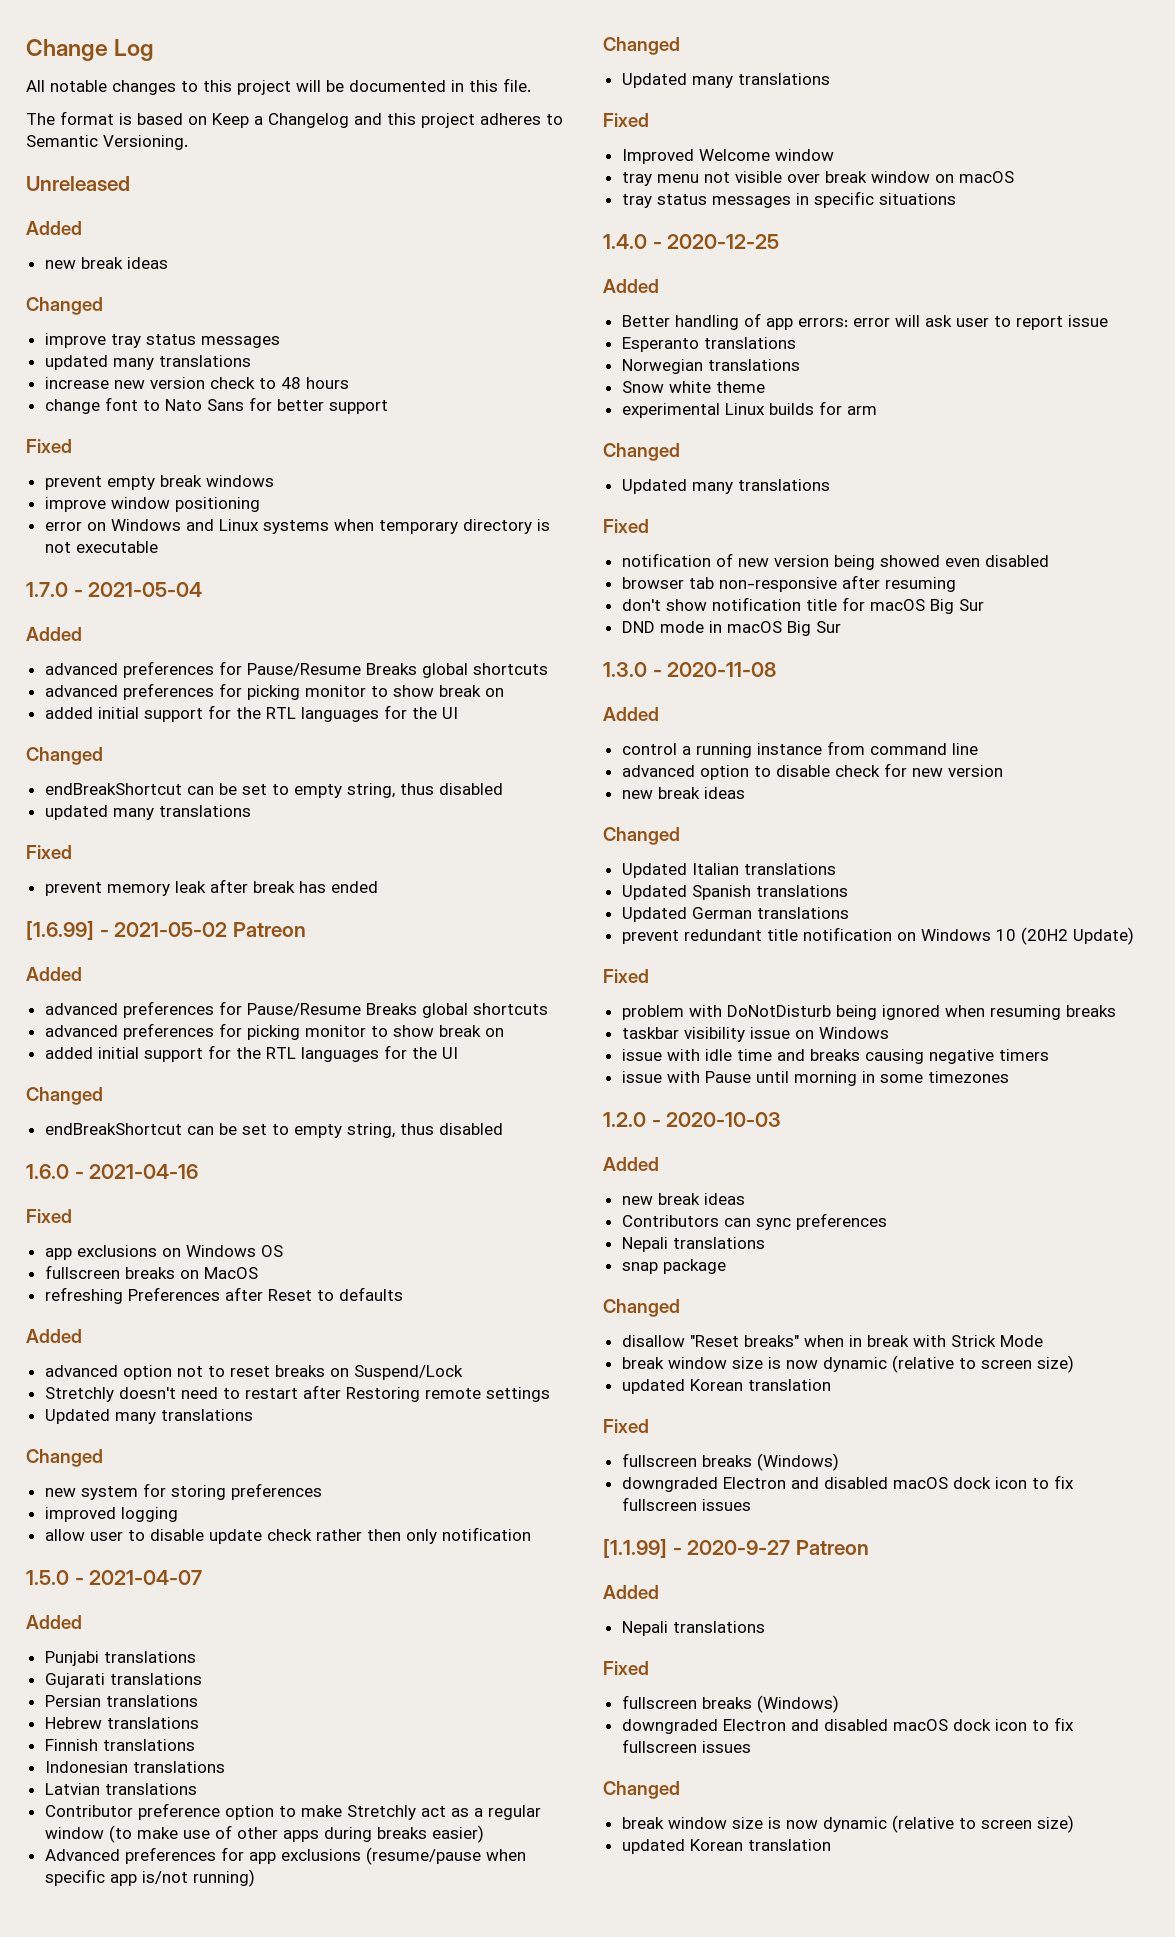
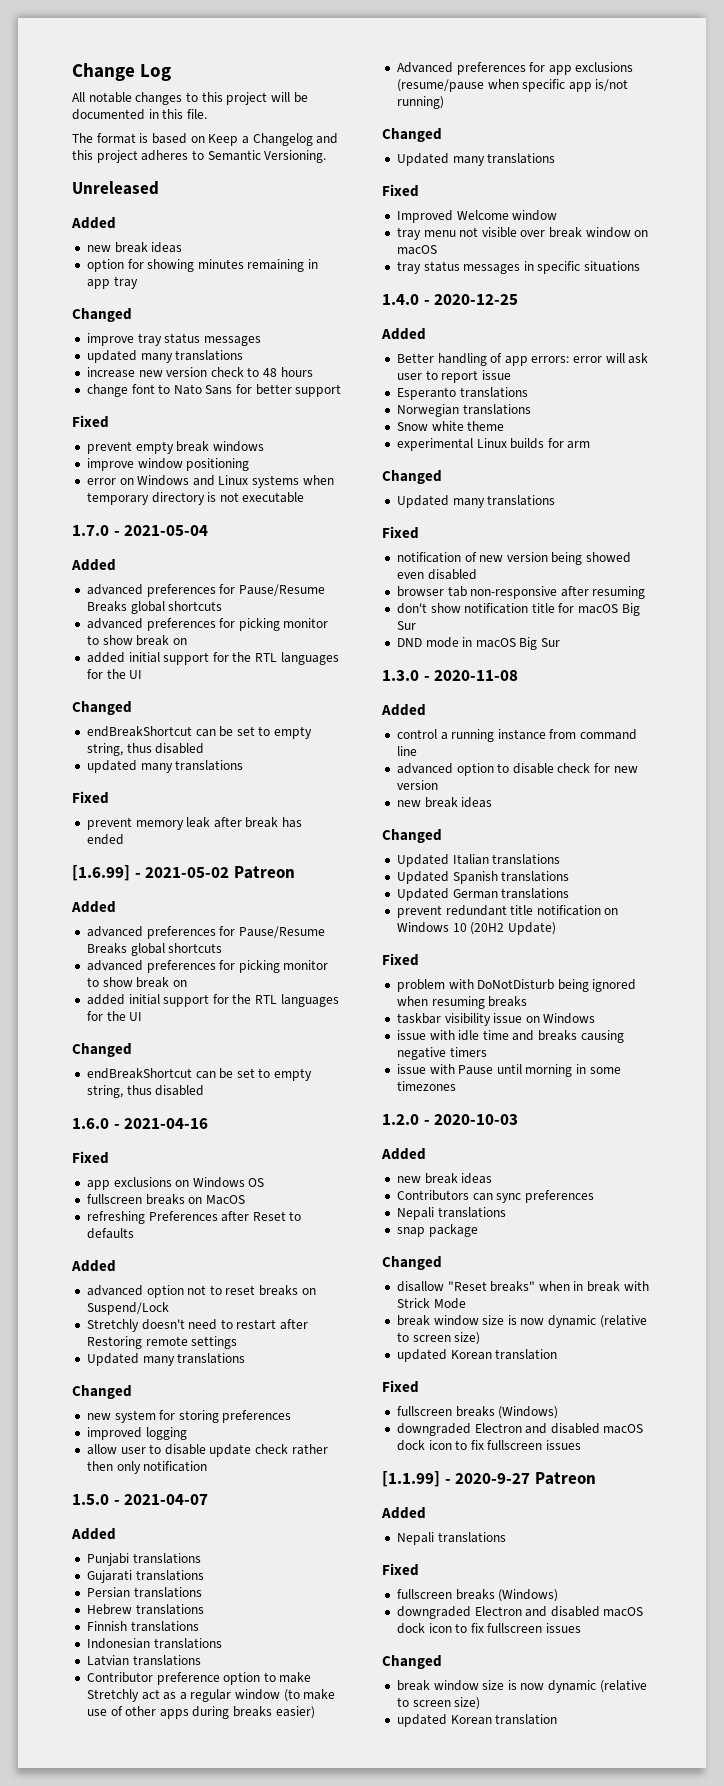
+ option for showing minutes remaining in app tray

